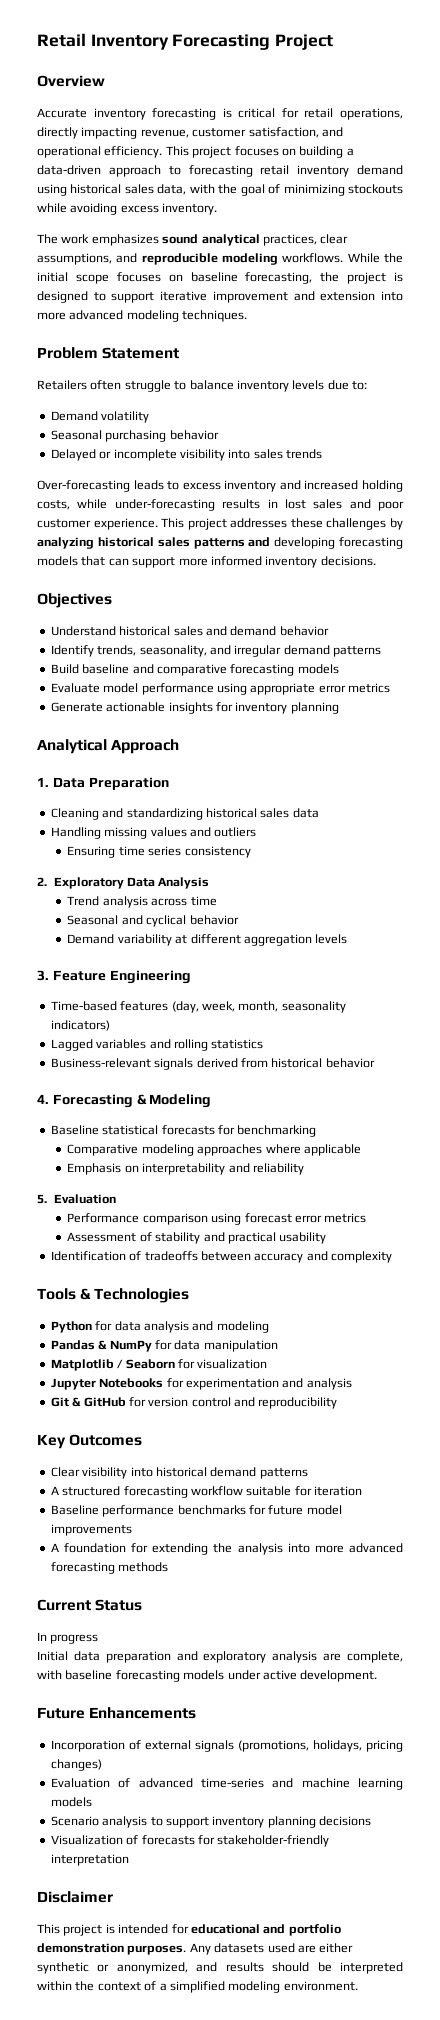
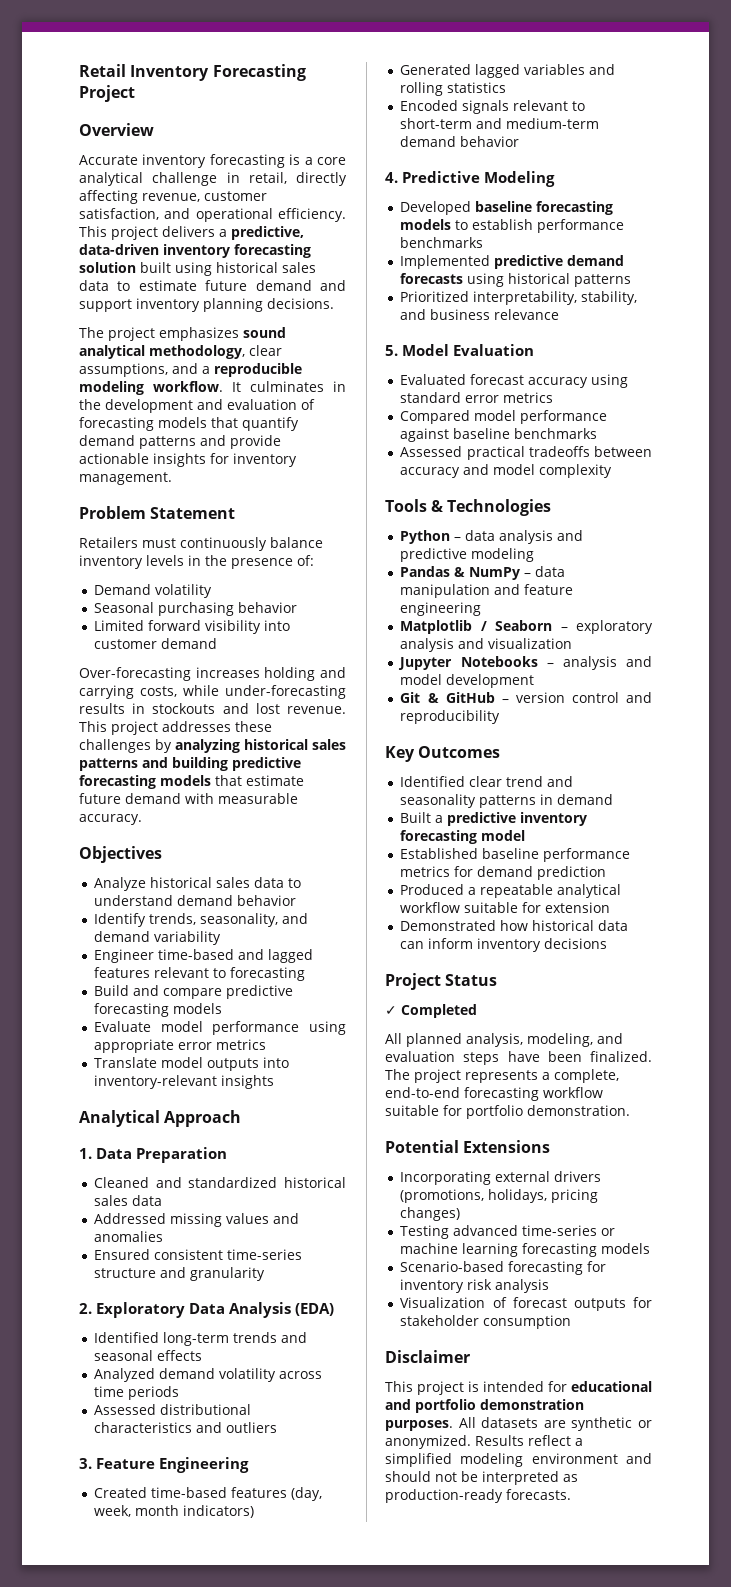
- Accurate inventory forecasting is critical for retail operations, directly impacting revenue, customer satisfaction, and operational efficiency.
+ Accurate inventory forecasting is a core analytical challenge in retail, directly affecting revenue, customer satisfaction, and operational efficiency.
- This project focuses on building a data-driven approach to forecasting retail inventory demand using historical sales data, with the goal of minimizing stockouts while avoiding excess inventory.
- The work emphasizes sound analytical practices, clear assumptions, and reproducible modeling workflows. While the initial scope focuses on baseline forecasting, the project is designed to support iterative improvement and extension into more advanced modeling techniques.
+ This project delivers a predictive, data-driven inventory forecasting solution built using historical sales data to estimate future demand and support inventory planning decisions.
+ The project emphasizes sound analytical methodology, clear assumptions, and a reproducible modeling workflow. It culminates in the development and evaluation of forecasting models that quantify demand patterns and provide actionable insights for inventory management.
  Problem Statement
- Retailers often struggle to balance inventory levels due to:
+ Retailers must continuously balance inventory levels in the presence of:
- Delayed or incomplete visibility into sales trends
- Over-forecasting leads to excess inventory and increased holding costs, while under-forecasting results in lost sales and poor customer experience.
+ Limited forward visibility into customer demand
+ Over-forecasting increases holding and carrying costs, while under-forecasting results in stockouts and lost revenue.
- This project addresses these challenges by analyzing historical sales patterns and developing forecasting models that can support more informed inventory decisions.
+ This project addresses these challenges by analyzing historical sales patterns and building predictive forecasting models that estimate future demand with measurable accuracy.
- Understand historical sales and demand behavior
+ Analyze historical sales data to understand demand behavior
- Identify trends, seasonality, and irregular demand patterns
- Build baseline and comparative forecasting models
+ Identify trends, seasonality, and demand variability
+ Engineer time-based and lagged features relevant to forecasting
+ Build and compare predictive forecasting models
- Generate actionable insights for inventory planning
+ Translate model outputs into inventory-relevant insights
- Cleaning and standardizing historical sales data
+ Cleaned and standardized historical sales data
- Handling missing values and outliers
- Ensuring time series consistency
- 2. Exploratory Data Analysis
- Trend analysis across time
- Seasonal and cyclical behavior
- Demand variability at different aggregation levels
+ Addressed missing values and anomalies
+ Ensured consistent time-series structure and granularity
+ 2. Exploratory Data Analysis (EDA)
+ Identified long-term trends and seasonal effects
+ Analyzed demand volatility across time periods
+ Assessed distributional characteristics and outliers
- Time-based features (day, week, month, seasonality indicators)
+ Created time-based features (day, week, month indicators)
- Lagged variables and rolling statistics
+ Generated lagged variables and rolling statistics
- Business-relevant signals derived from historical behavior
+ Encoded signals relevant to short-term and medium-term demand behavior
- 4. Forecasting & Modeling
+ 4. Predictive Modeling
- Baseline statistical forecasts for benchmarking
- Comparative modeling approaches where applicable
- Emphasis on interpretability and reliability
- 5. Evaluation
- Performance comparison using forecast error metrics
- Assessment of stability and practical usability
- Identification of tradeoffs between accuracy and complexity
+ Developed baseline forecasting models to establish performance benchmarks
+ Implemented predictive demand forecasts using historical patterns
+ Prioritized interpretability, stability, and business relevance
+ 5. Model Evaluation
+ Evaluated forecast accuracy using standard error metrics
+ Compared model performance against baseline benchmarks
+ Assessed practical tradeoffs between accuracy and model complexity
- Python for data analysis and modeling
+ Python – data analysis and predictive modeling
- Pandas & NumPy for data manipulation
+ Pandas & NumPy – data manipulation and feature engineering
- Matplotlib / Seaborn for visualization
+ Matplotlib / Seaborn – exploratory analysis and visualization
- Jupyter Notebooks for experimentation and analysis
+ Jupyter Notebooks – analysis and model development
- Git & GitHub for version control and reproducibility
+ Git & GitHub – version control and reproducibility
- Clear visibility into historical demand patterns
- A structured forecasting workflow suitable for iteration
- Baseline performance benchmarks for future model improvements
- A foundation for extending the analysis into more advanced forecasting methods
- Current Status
- In progress
- Initial data preparation and exploratory analysis are complete, with baseline forecasting models under active development.
- Future Enhancements
- Incorporation of external signals (promotions, holidays, pricing changes)
+ Identified clear trend and seasonality patterns in demand
+ Built a predictive inventory forecasting model
+ Established baseline performance metrics for demand prediction
+ Produced a repeatable analytical workflow suitable for extension
+ Demonstrated how historical data can inform inventory decisions
+ Project Status
+ ✓ Completed
+ All planned analysis, modeling, and evaluation steps have been finalized. The project represents a complete, end-to-end forecasting workflow suitable for portfolio demonstration.
+ Potential Extensions
+ Incorporating external drivers (promotions, holidays, pricing changes)
- Evaluation of advanced time-series and machine learning models
- Scenario analysis to support inventory planning decisions
- Visualization of forecasts for stakeholder-friendly interpretation
+ Testing advanced time-series or machine learning forecasting models
+ Scenario-based forecasting for inventory risk analysis
+ Visualization of forecast outputs for stakeholder consumption
- Any datasets used are either synthetic or anonymized, and results should be interpreted within the context of a simplified modeling environment.
+ All datasets are synthetic or anonymized. Results reflect a simplified modeling environment and should not be interpreted as production-ready forecasts.

